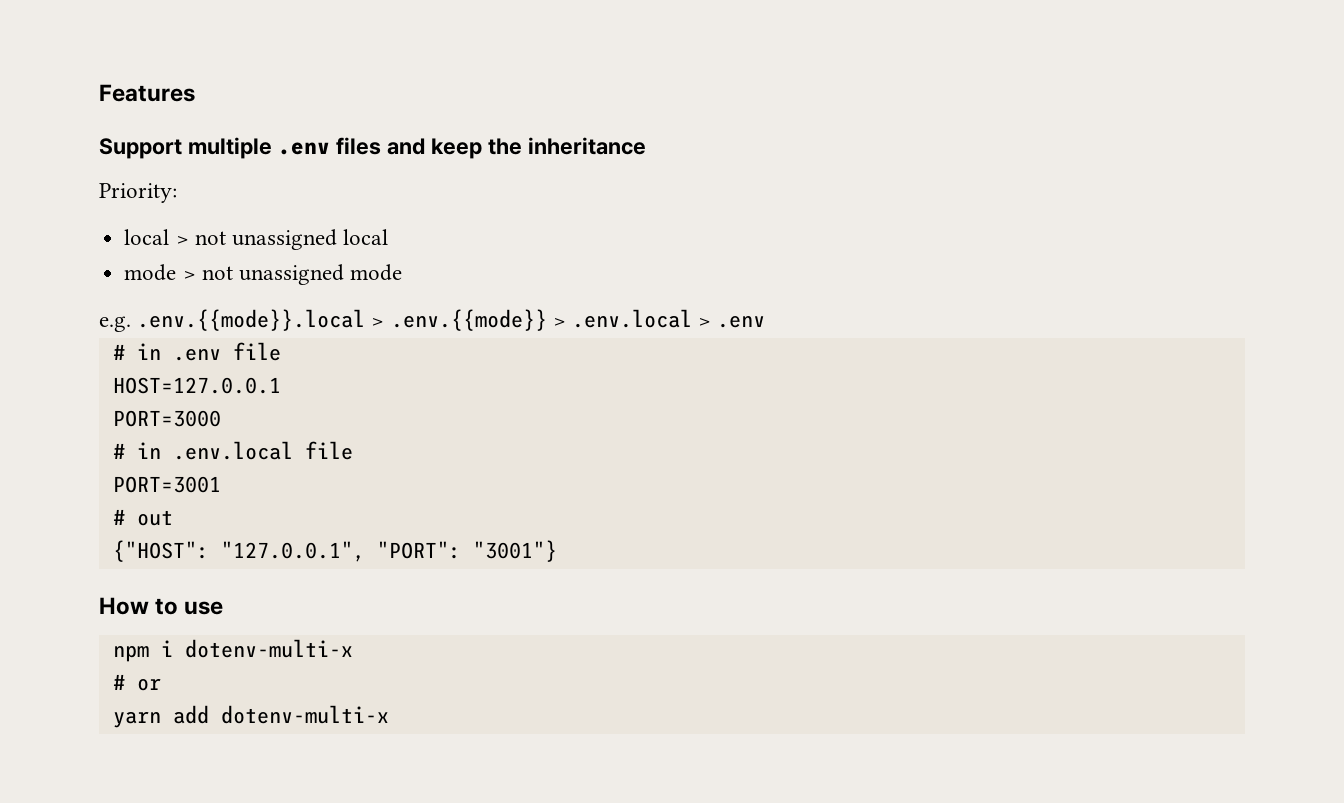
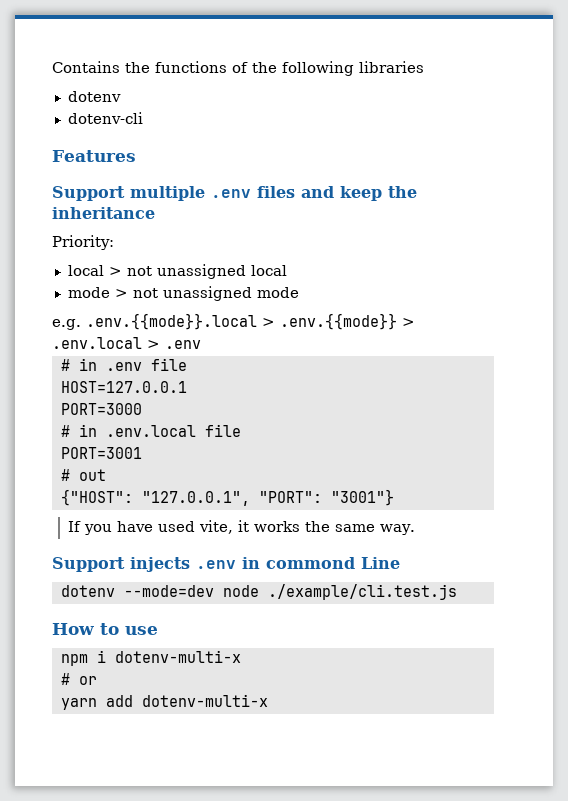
+ Contains the functions of the following libraries
+ dotenv
+ dotenv-cli
+ If you have used vite, it works the same way.
+ Support injects .env in commond Line
+ dotenv --mode=dev node ./example/cli.test.js

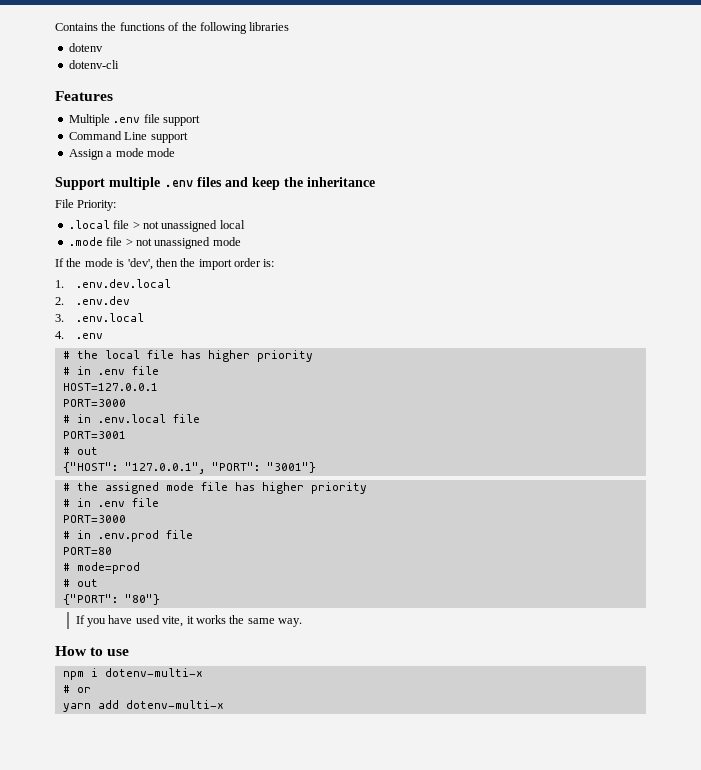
+ Multiple .env file support
+ Command Line support
+ Assign a mode mode
- Priority:
+ File Priority:
- local > not unassigned local
+ .local file > not unassigned local
- mode > not unassigned mode
+ .mode file > not unassigned mode
- e.g. .env.{{mode}}.local > .env.{{mode}} > .env.local > .env
+ If the mode is 'dev', then the import order is:
+ 1. .env.dev.local
+ 2. .env.dev
+ 3. .env.local
+ 4. .env
+ # the local file has higher priority
+ # the assigned mode file has higher priority
+ # in .env file
+ PORT=3000
+ # in .env.prod file
+ PORT=80
+ # mode=prod
+ # out
+ {"PORT": "80"}
- Support injects .env in commond Line
- dotenv --mode=dev node ./example/cli.test.js

